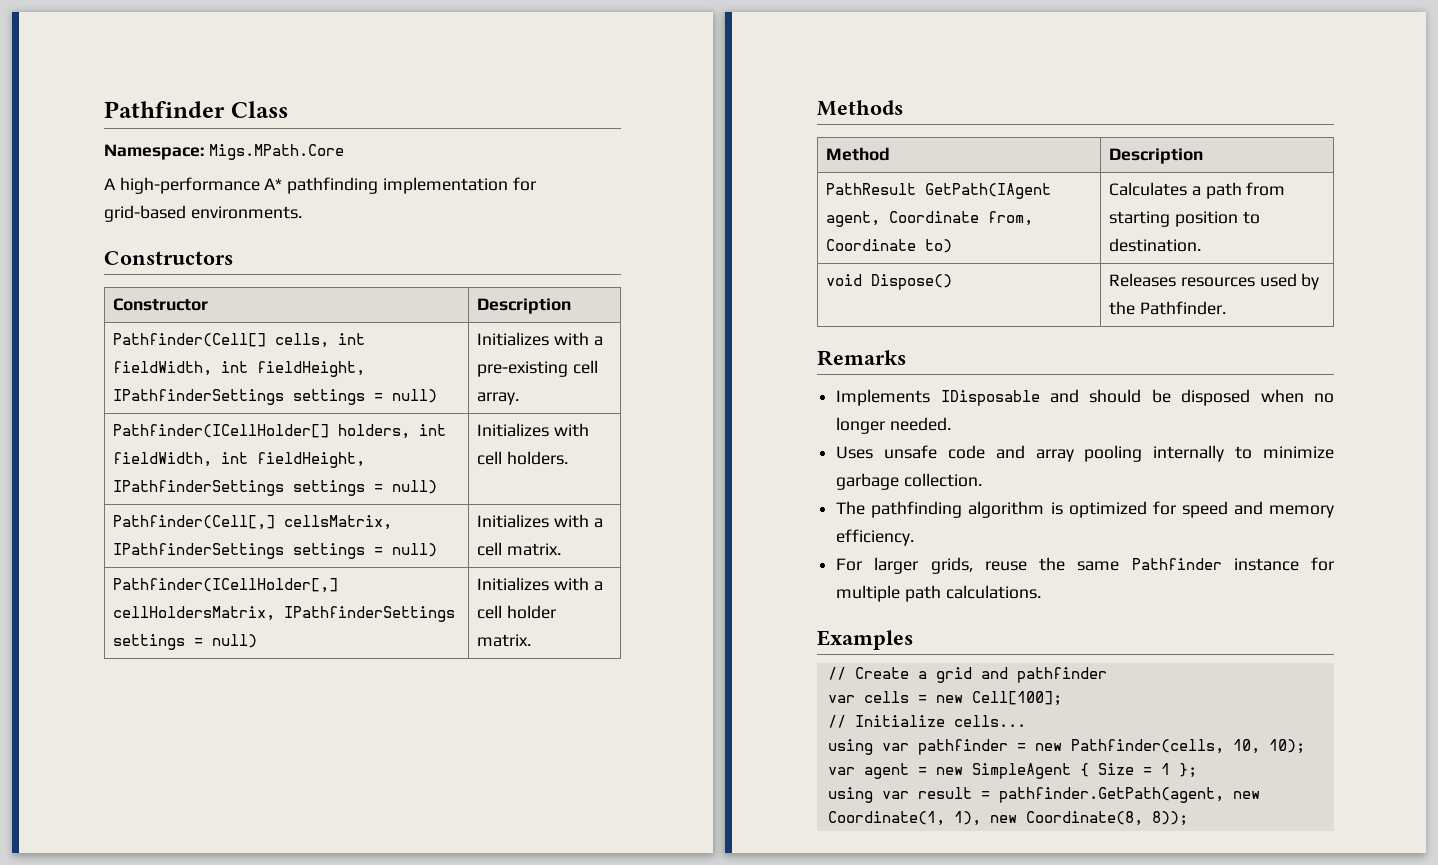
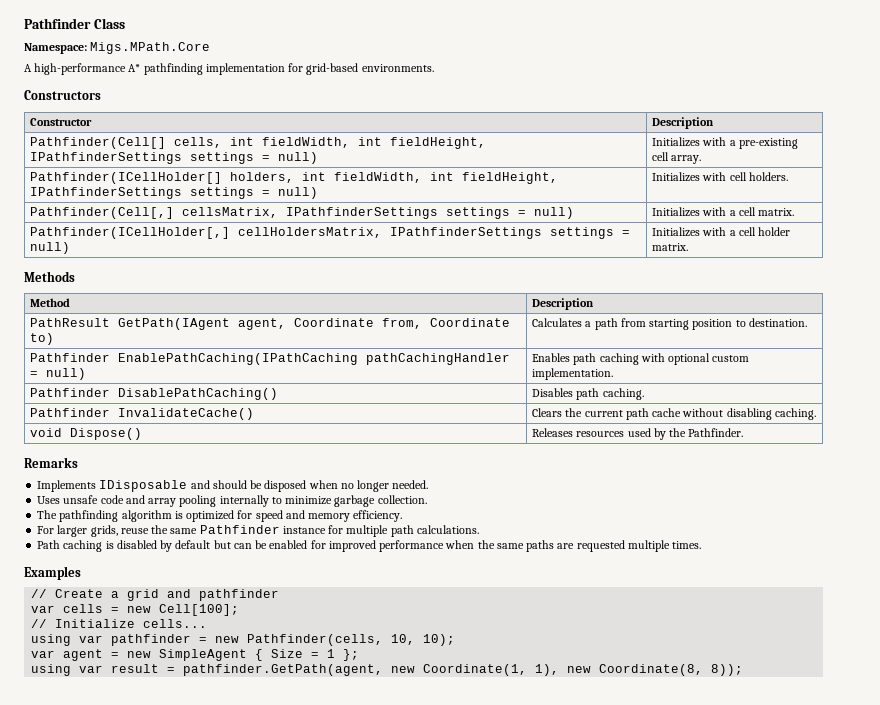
+ Pathfinder EnablePathCaching(IPathCaching pathCachingHandler = null) | Enables path caching with optional custom implementation.
+ Pathfinder DisablePathCaching() | Disables path caching.
+ Pathfinder InvalidateCache() | Clears the current path cache without disabling caching.
+ Path caching is disabled by default but can be enabled for improved performance when the same paths are requested multiple times.

